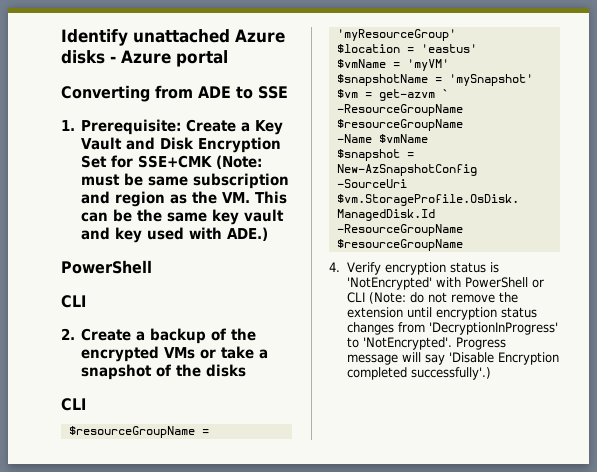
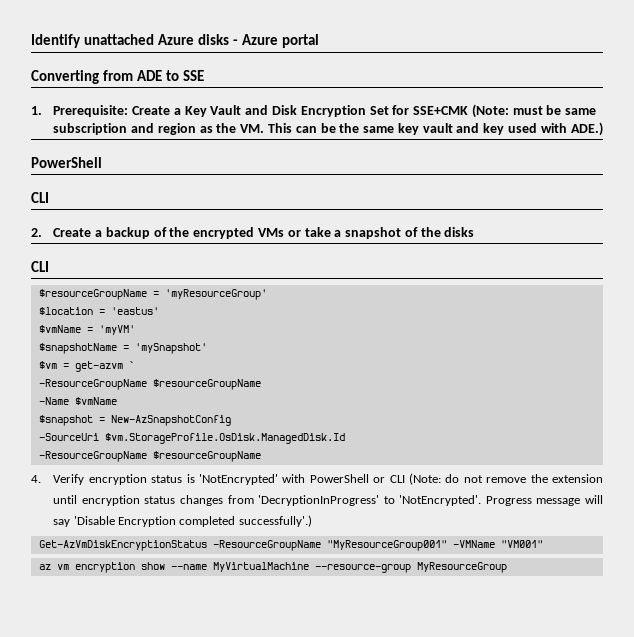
+ Get-AzVmDiskEncryptionStatus -ResourceGroupName "MyResourceGroup001" -VMName "VM001"
+ az vm encryption show --name MyVirtualMachine --resource-group MyResourceGroup

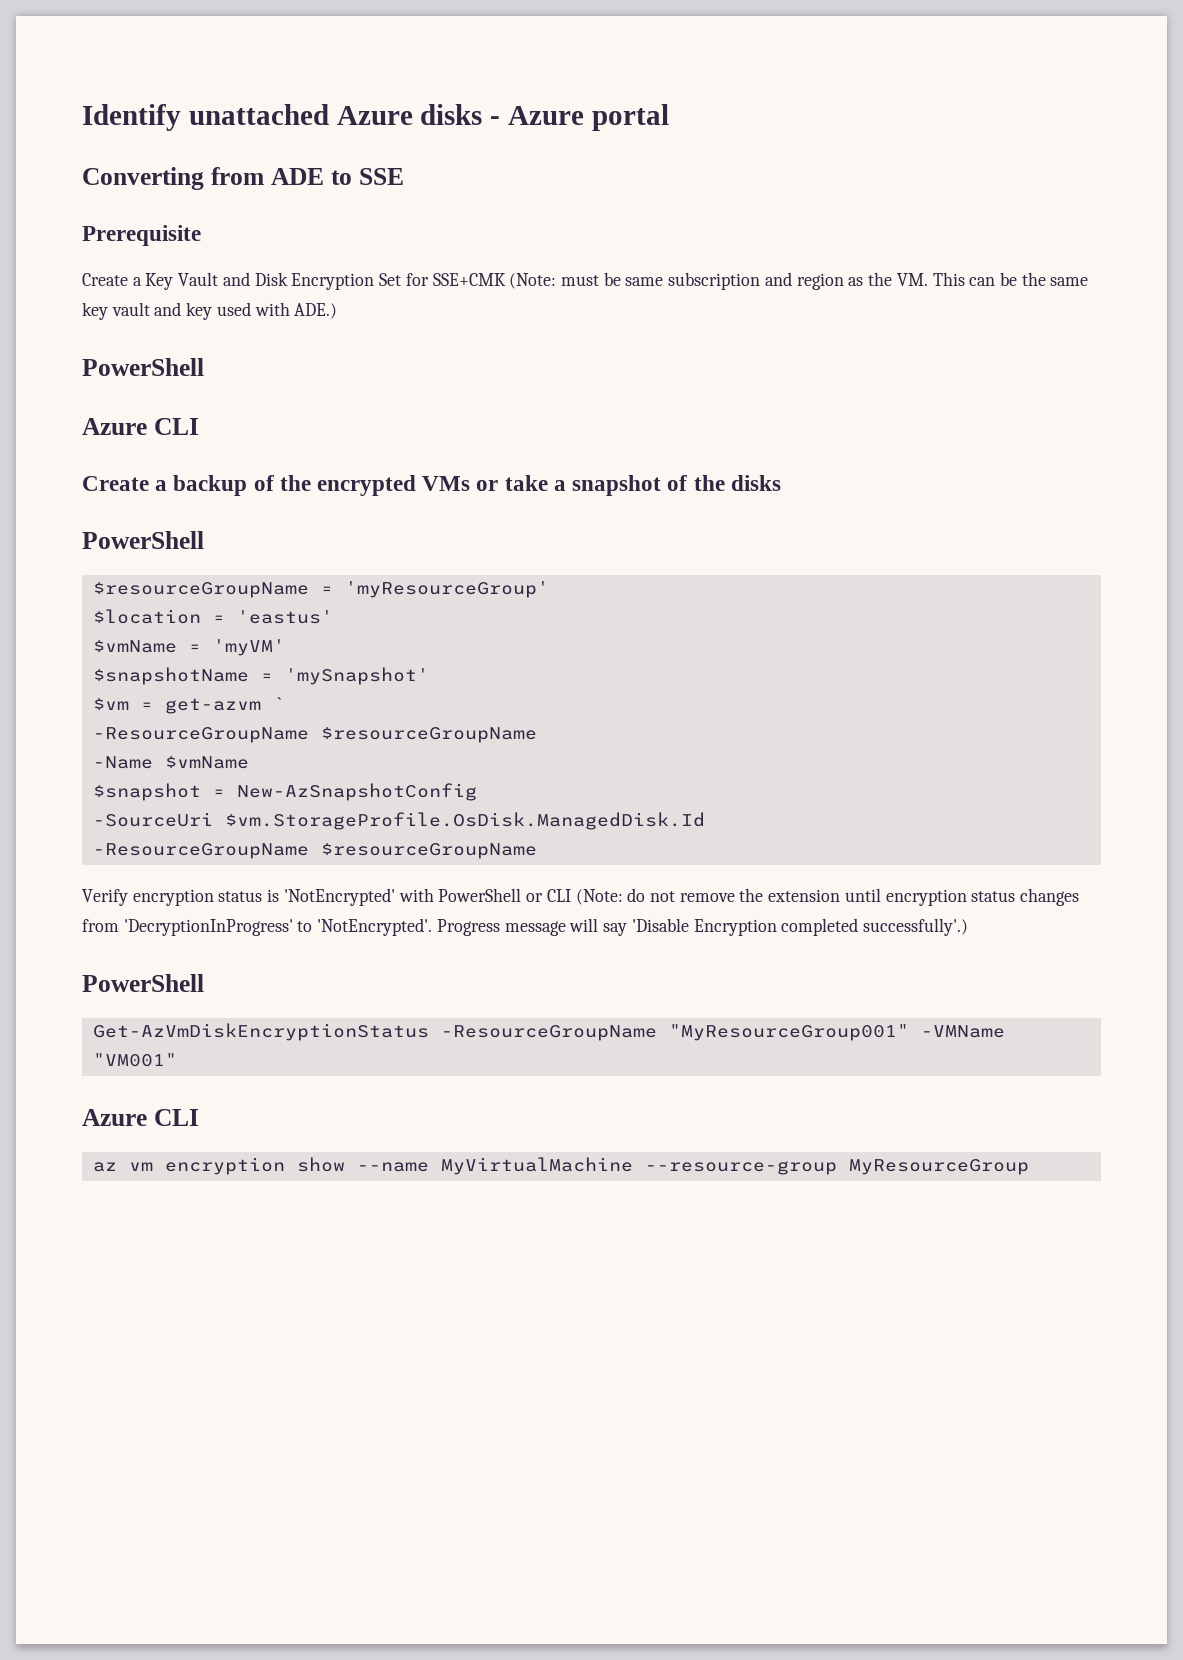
- 1. Prerequisite: Create a Key Vault and Disk Encryption Set for SSE+CMK (Note: must be same subscription and region as the VM. This can be the same key vault and key used with ADE.)
+ Prerequisite
+ Create a Key Vault and Disk Encryption Set for SSE+CMK (Note: must be same subscription and region as the VM. This can be the same key vault and key used with ADE.)
  PowerShell
- CLI
- 2. Create a backup of the encrypted VMs or take a snapshot of the disks
- CLI
+ Azure CLI
+ Create a backup of the encrypted VMs or take a snapshot of the disks
+ PowerShell
- 4. Verify encryption status is 'NotEncrypted' with PowerShell or CLI (Note: do not remove the extension until encryption status changes from 'DecryptionInProgress' to 'NotEncrypted'.
+ Verify encryption status is 'NotEncrypted' with PowerShell or CLI (Note: do not remove the extension until encryption status changes from 'DecryptionInProgress' to 'NotEncrypted'.
  Progress message will say 'Disable Encryption completed successfully'.)
+ PowerShell
  Get-AzVmDiskEncryptionStatus -ResourceGroupName "MyResourceGroup001" -VMName "VM001"
+ Azure CLI

